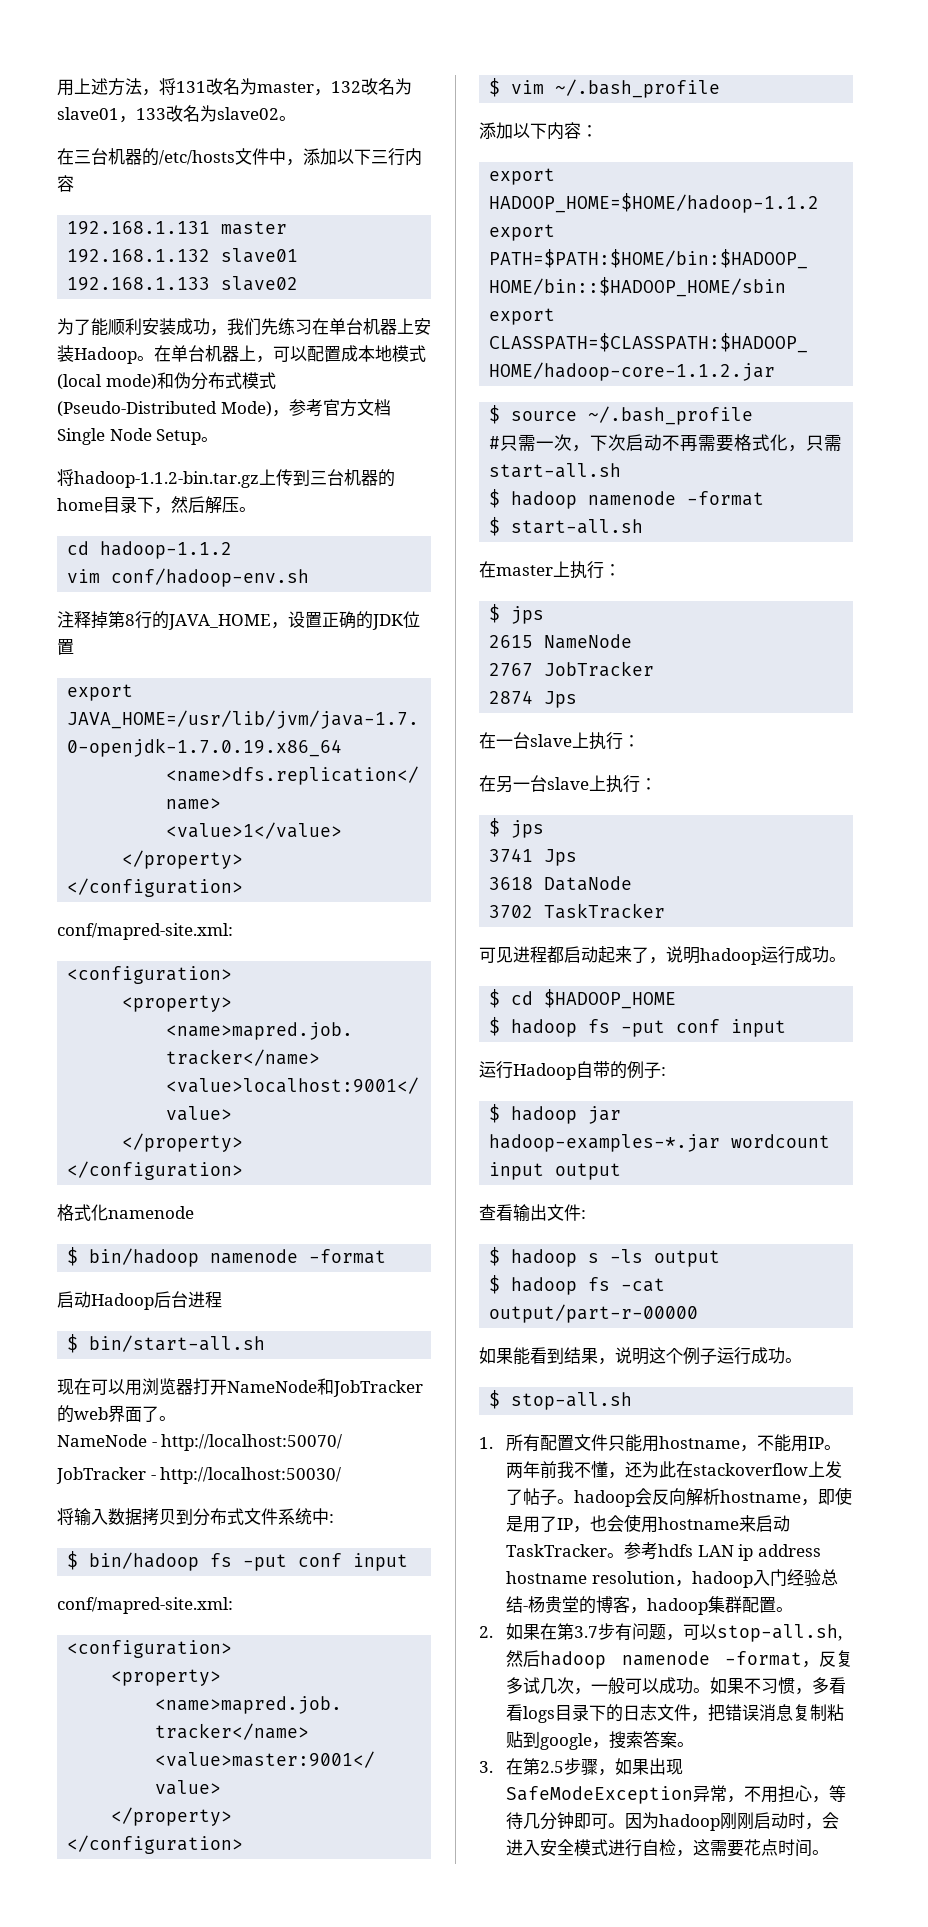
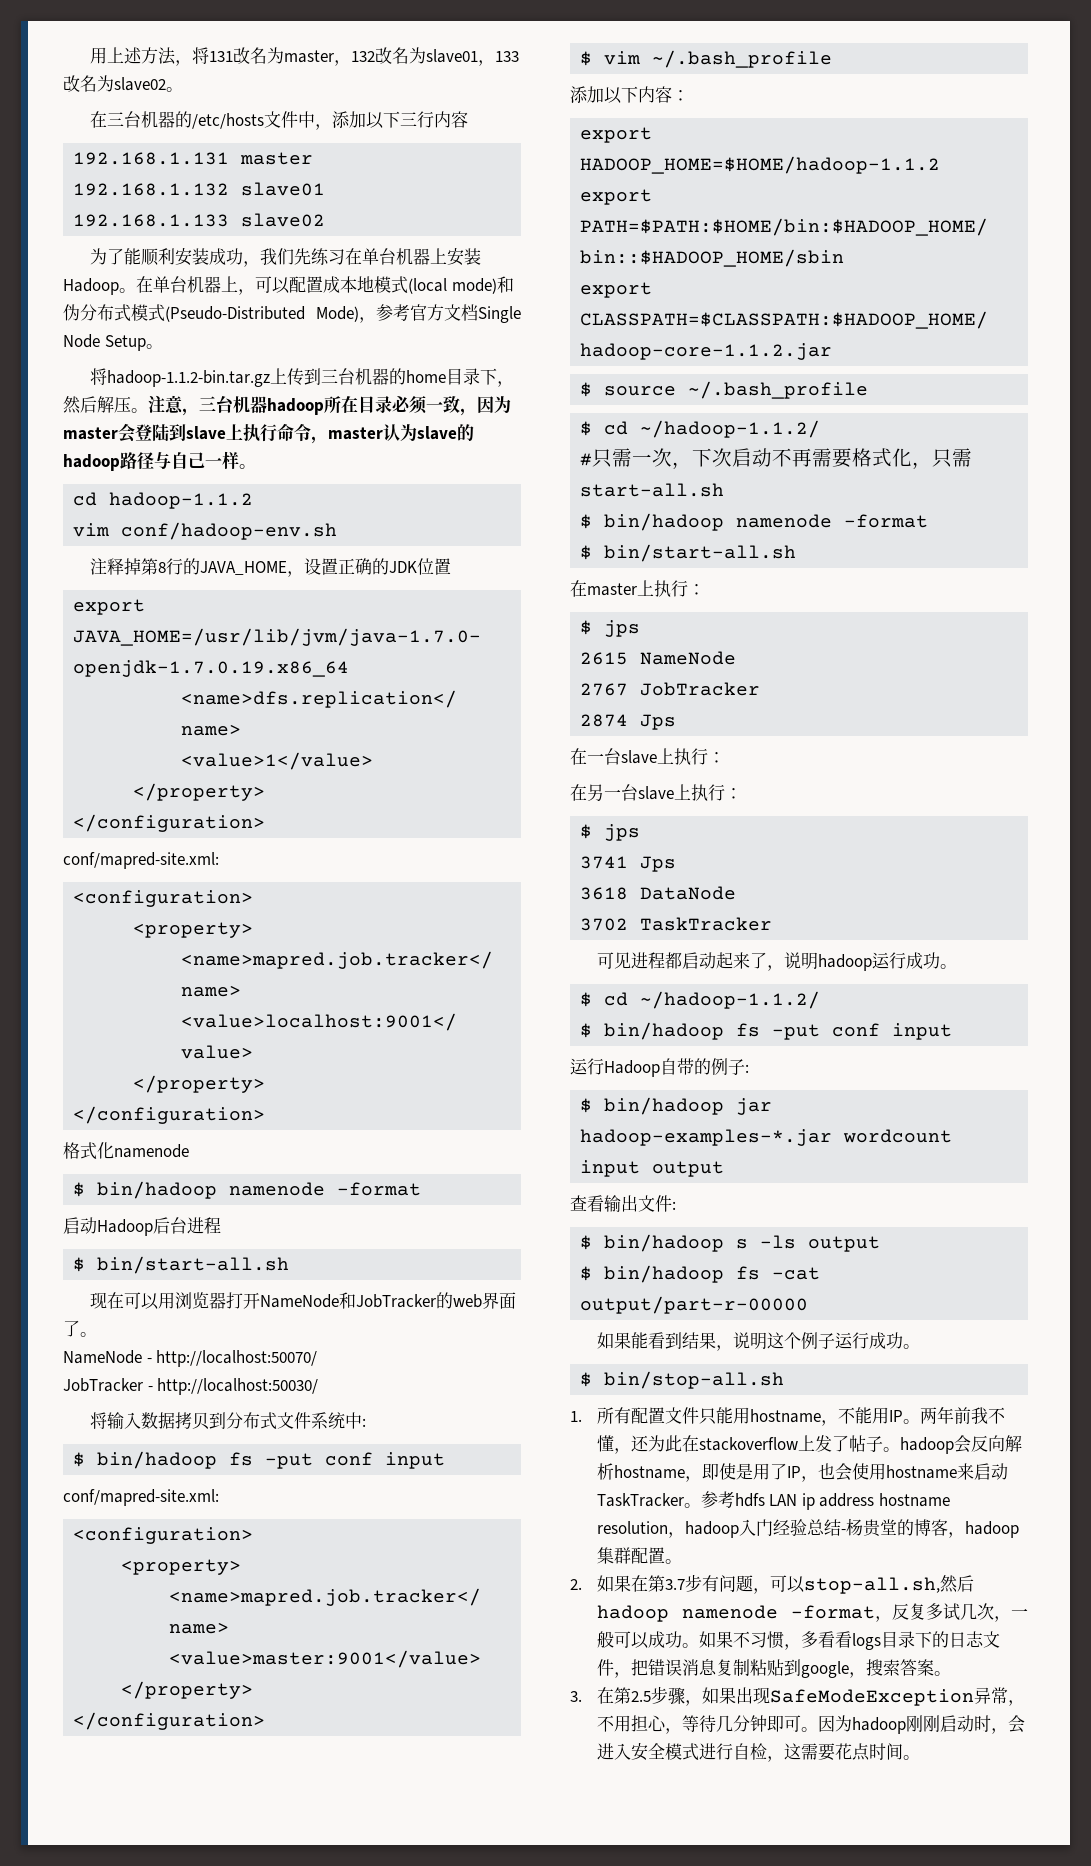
+ 注意，三台机器hadoop所在目录必须一致，因为master会登陆到slave上执行命令，master认为slave的hadoop路径与自己一样。
  $ source ~/.bash_profile
+ $ cd ~/hadoop-1.1.2/
  #只需一次，下次启动不再需要格式化，只需start-all.sh
- $ hadoop namenode -format
- $ start-all.sh
+ $ bin/hadoop namenode -format
+ $ bin/start-all.sh
  可见进程都启动起来了，说明hadoop运行成功。
- $ cd $HADOOP_HOME
- $ hadoop fs -put conf input
+ $ cd ~/hadoop-1.1.2/
+ $ bin/hadoop fs -put conf input
- $ hadoop jar hadoop-examples-*.jar wordcount input output
+ $ bin/hadoop jar hadoop-examples-*.jar wordcount input output
- $ hadoop s -ls output
+ $ bin/hadoop s -ls output
- $ hadoop fs -cat output/part-r-00000
+ $ bin/hadoop fs -cat output/part-r-00000
- $ stop-all.sh
+ $ bin/stop-all.sh

